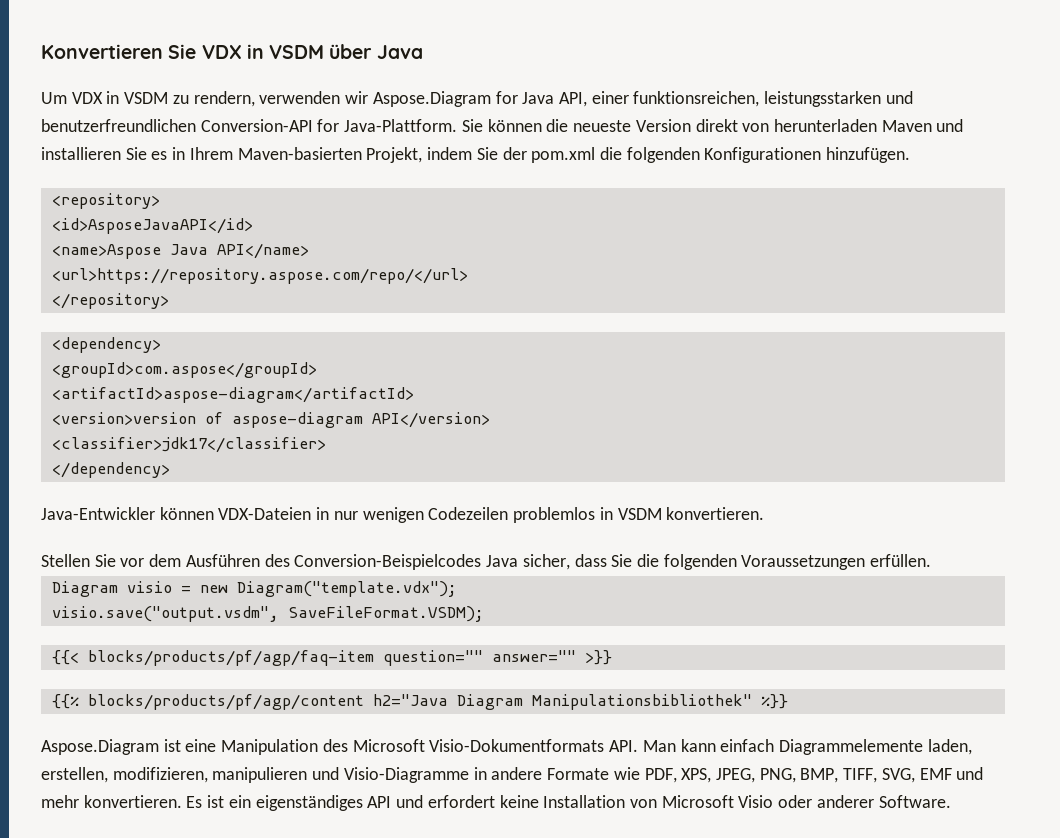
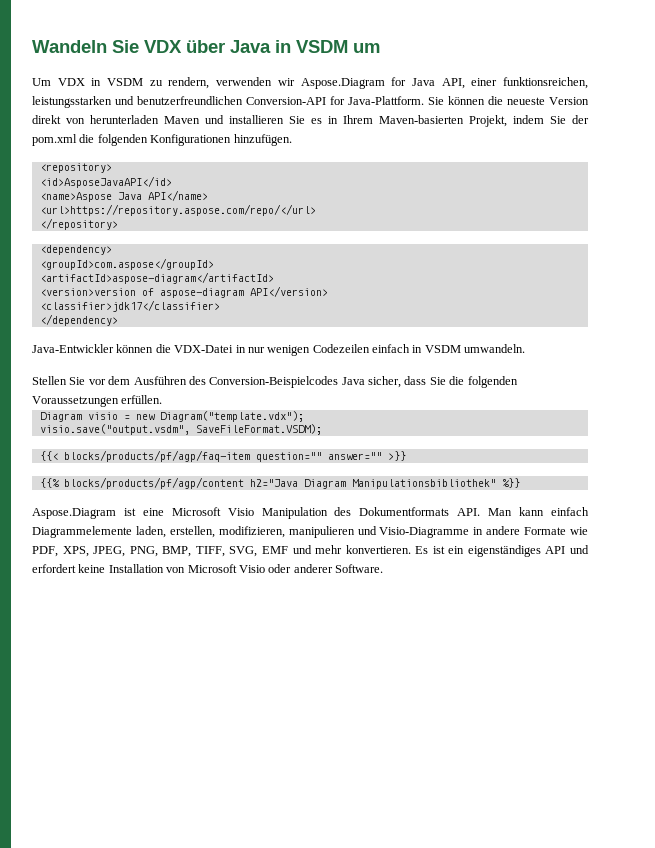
- Konvertieren Sie VDX in VSDM über Java
+ Wandeln Sie VDX über Java in VSDM um
- Java-Entwickler können VDX-Dateien in nur wenigen Codezeilen problemlos in VSDM konvertieren.
+ Java-Entwickler können die VDX-Datei in nur wenigen Codezeilen einfach in VSDM umwandeln.
- Aspose.Diagram ist eine Manipulation des Microsoft Visio-Dokumentformats API. Man kann einfach Diagrammelemente laden, erstellen, modifizieren, manipulieren und Visio-Diagramme in andere Formate wie PDF, XPS, JPEG, PNG, BMP, TIFF, SVG, EMF und mehr konvertieren.
+ Aspose.Diagram ist eine Microsoft Visio Manipulation des Dokumentformats API. Man kann einfach Diagrammelemente laden, erstellen, modifizieren, manipulieren und Visio-Diagramme in andere Formate wie PDF, XPS, JPEG, PNG, BMP, TIFF, SVG, EMF und mehr konvertieren.

